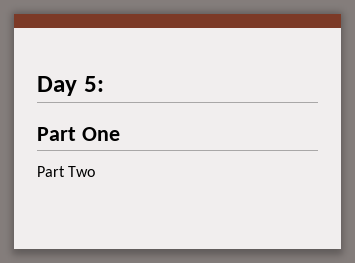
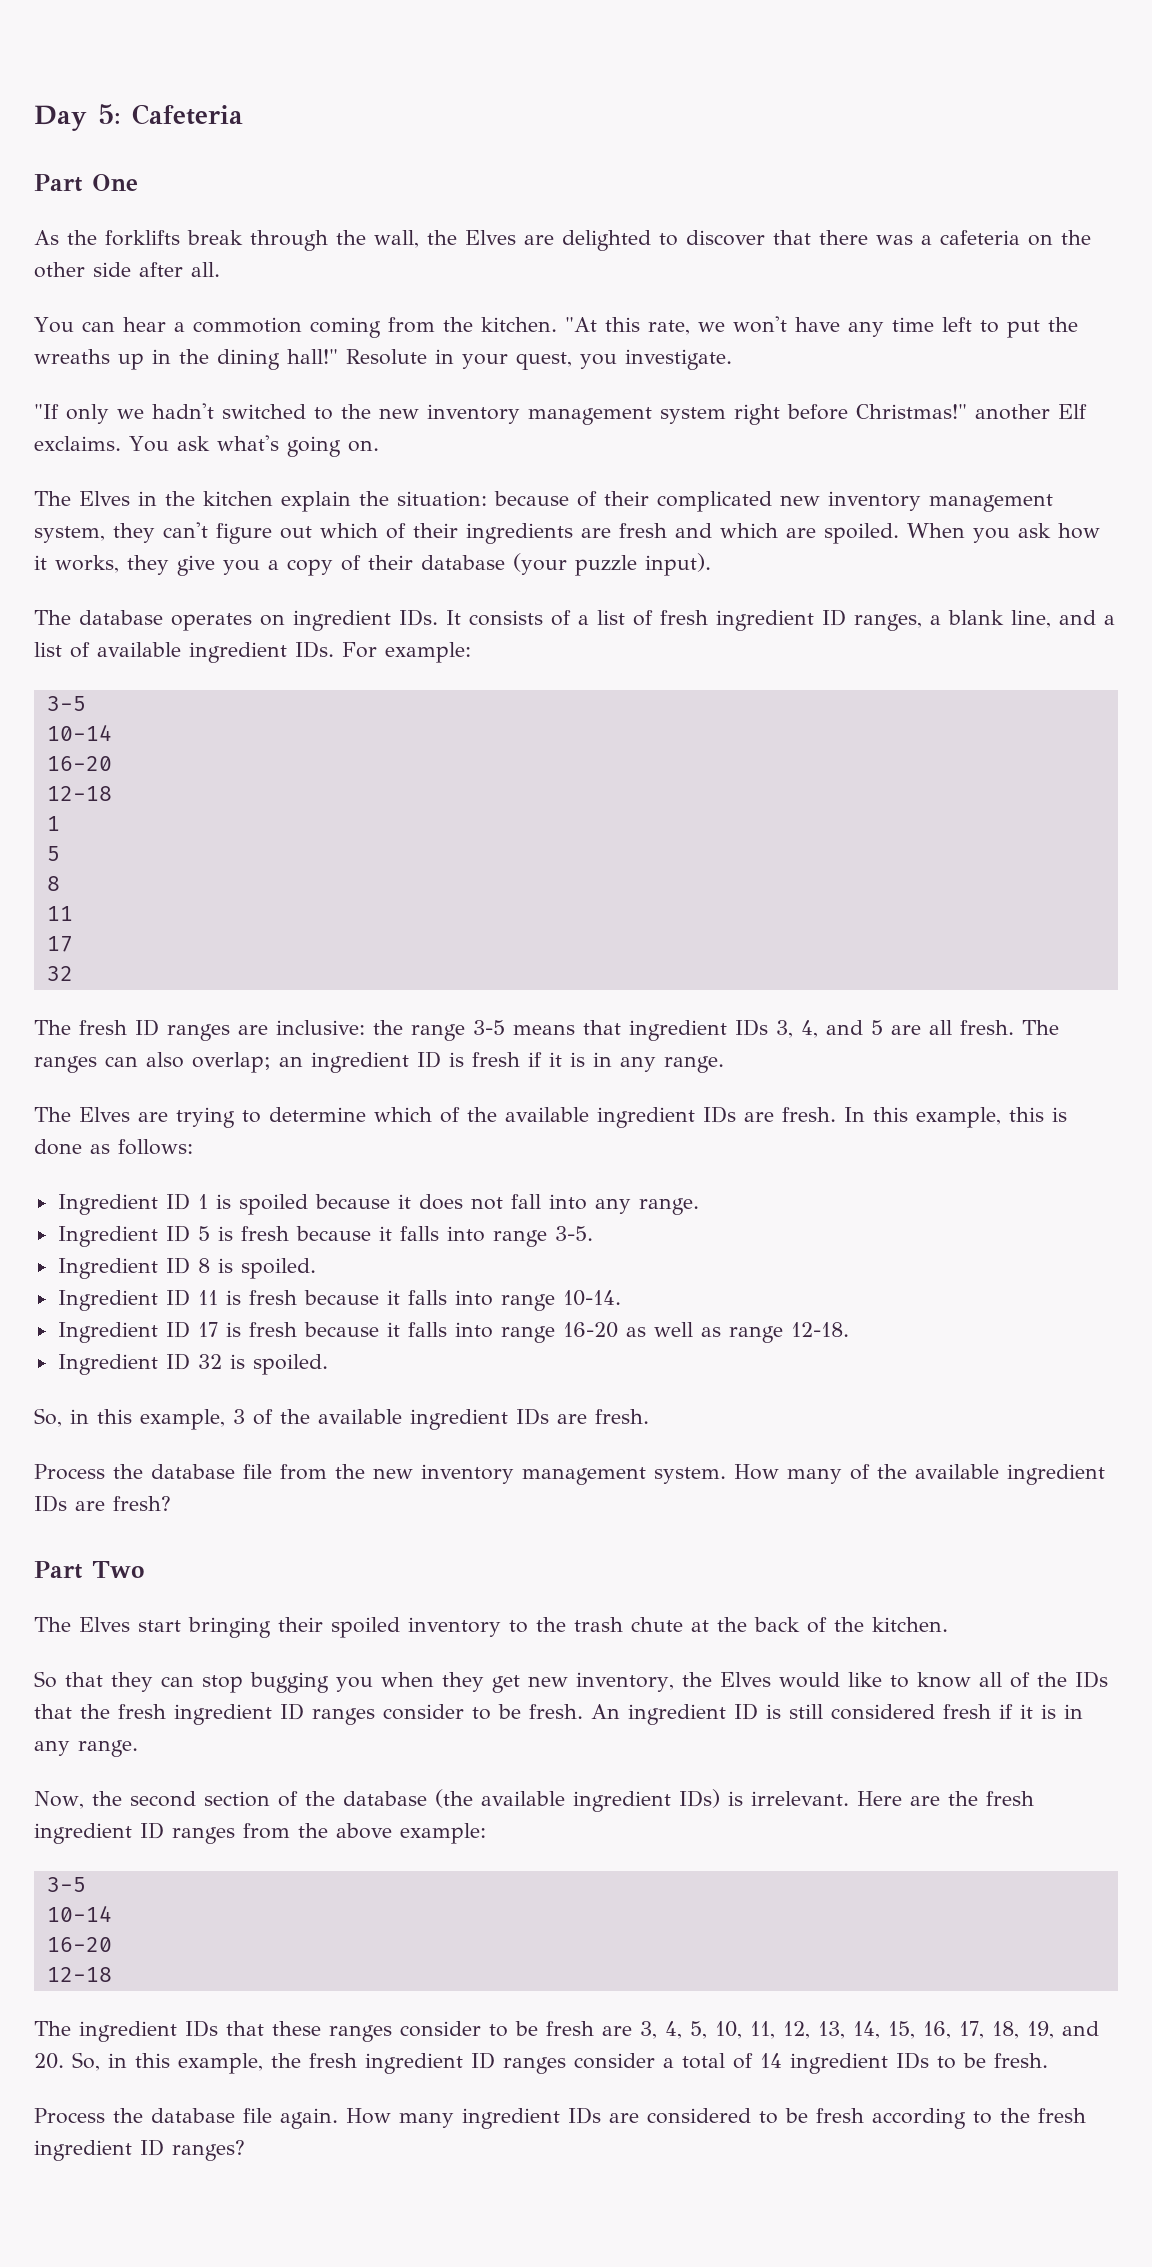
- Day 5:
+ Day 5: Cafeteria
+ As the forklifts break through the wall, the Elves are delighted to discover that there was a cafeteria on the other side after all.
+ You can hear a commotion coming from the kitchen. "At this rate, we won't have any time left to put the wreaths up in the dining hall!" Resolute in your quest, you investigate.
+ "If only we hadn't switched to the new inventory management system right before Christmas!" another Elf exclaims. You ask what's going on.
+ The Elves in the kitchen explain the situation: because of their complicated new inventory management system, they can't figure out which of their ingredients are fresh and which are spoiled. When you ask how it works, they give you a copy of their database (your puzzle input).
+ The database operates on ingredient IDs. It consists of a list of fresh ingredient ID ranges, a blank line, and a list of available ingredient IDs. For example:
+ 3-5
+ 10-14
+ 16-20
+ 12-18
+ 1
+ 5
+ 8
+ 11
+ 17
+ 32
+ The fresh ID ranges are inclusive: the range 3-5 means that ingredient IDs 3, 4, and 5 are all fresh. The ranges can also overlap; an ingredient ID is fresh if it is in any range.
+ The Elves are trying to determine which of the available ingredient IDs are fresh. In this example, this is done as follows:
+ Ingredient ID 1 is spoiled because it does not fall into any range.
+ Ingredient ID 5 is fresh because it falls into range 3-5.
+ Ingredient ID 8 is spoiled.
+ Ingredient ID 11 is fresh because it falls into range 10-14.
+ Ingredient ID 17 is fresh because it falls into range 16-20 as well as range 12-18.
+ Ingredient ID 32 is spoiled.
+ So, in this example, 3 of the available ingredient IDs are fresh.
+ Process the database file from the new inventory management system. How many of the available ingredient IDs are fresh?
  Part Two
+ The Elves start bringing their spoiled inventory to the trash chute at the back of the kitchen.
+ So that they can stop bugging you when they get new inventory, the Elves would like to know all of the IDs that the fresh ingredient ID ranges consider to be fresh. An ingredient ID is still considered fresh if it is in any range.
+ Now, the second section of the database (the available ingredient IDs) is irrelevant. Here are the fresh ingredient ID ranges from the above example:
+ 3-5
+ 10-14
+ 16-20
+ 12-18
+ The ingredient IDs that these ranges consider to be fresh are 3, 4, 5, 10, 11, 12, 13, 14, 15, 16, 17, 18, 19, and 20. So, in this example, the fresh ingredient ID ranges consider a total of 14 ingredient IDs to be fresh.
+ Process the database file again. How many ingredient IDs are considered to be fresh according to the fresh ingredient ID ranges?

